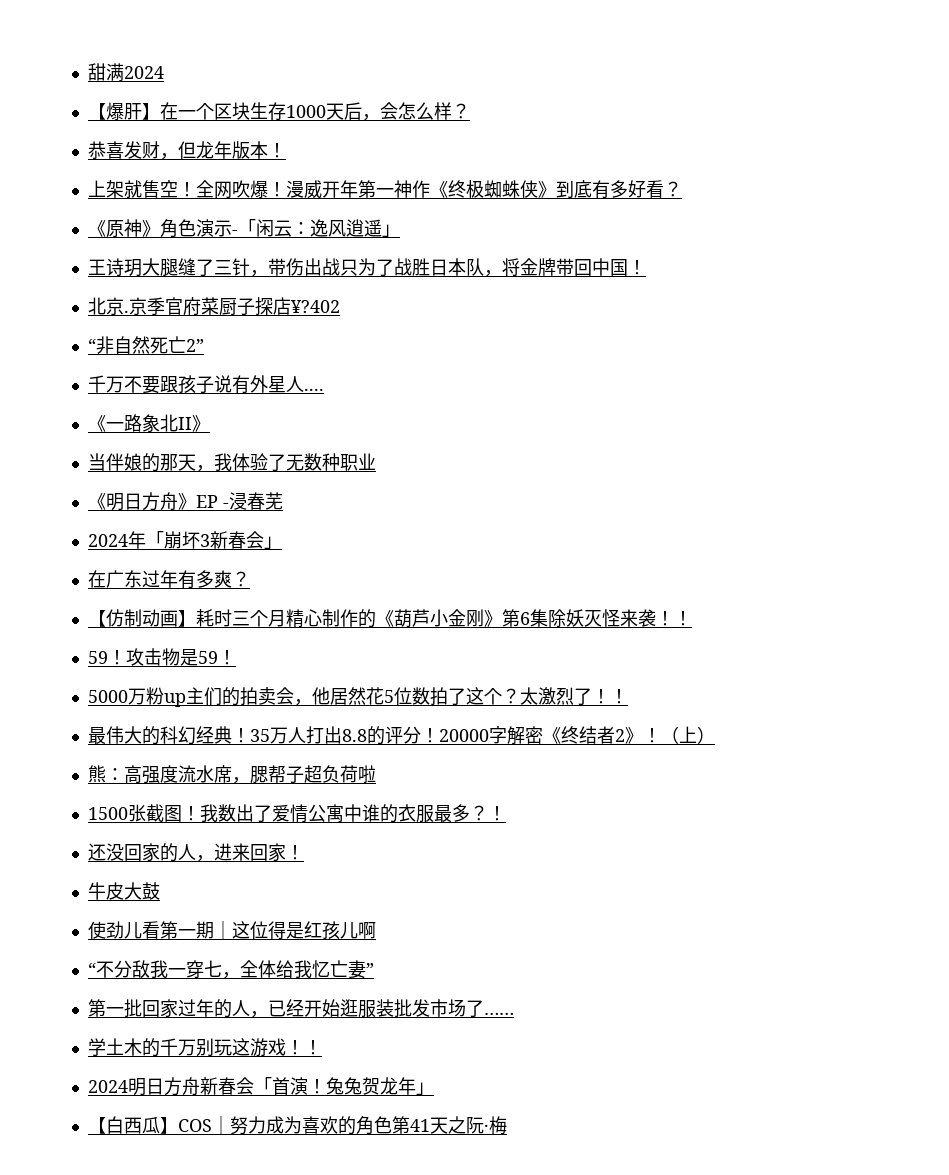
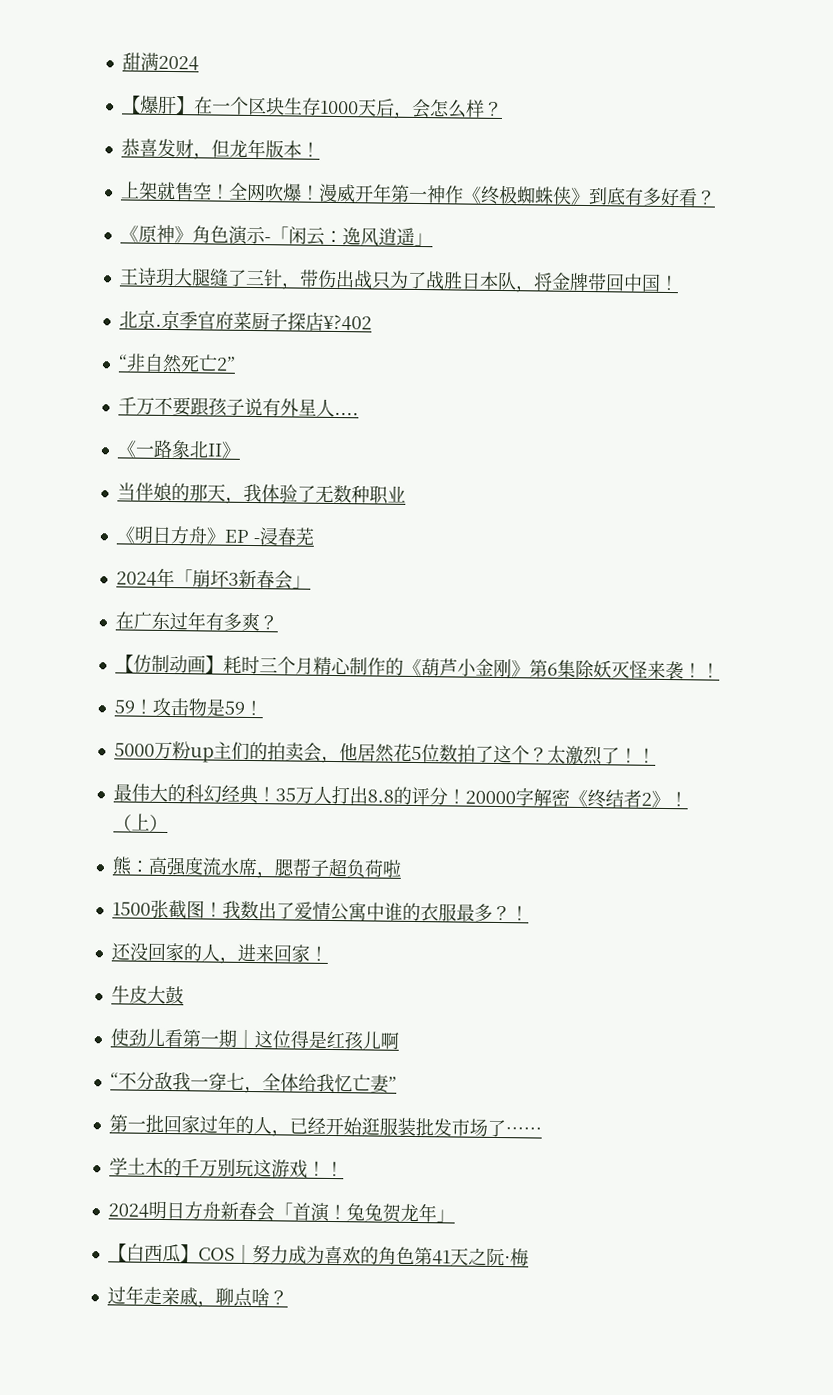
+ 过年走亲戚，聊点啥？

